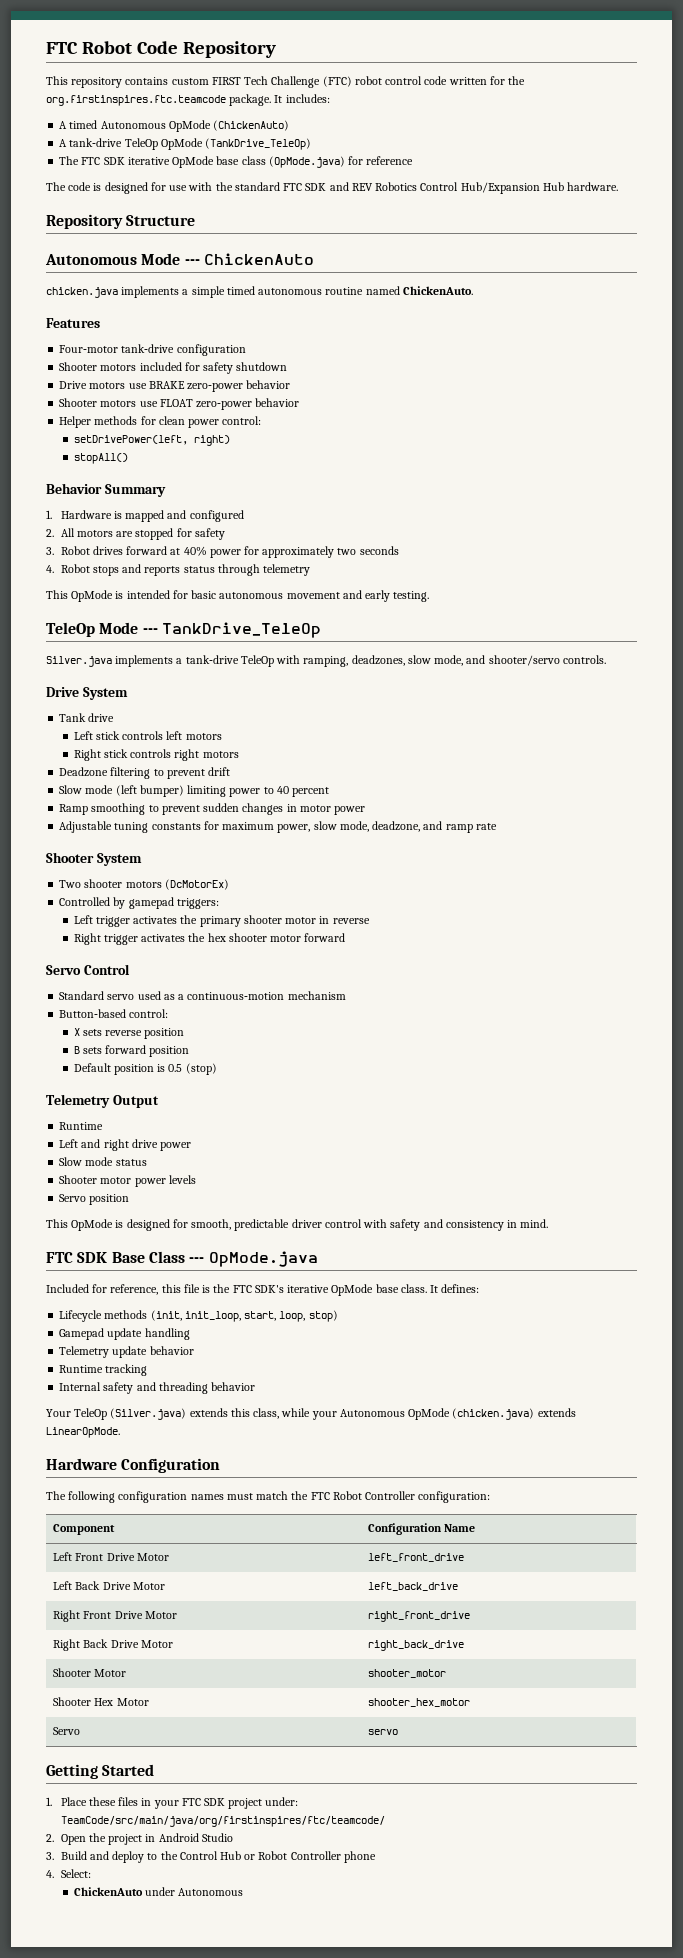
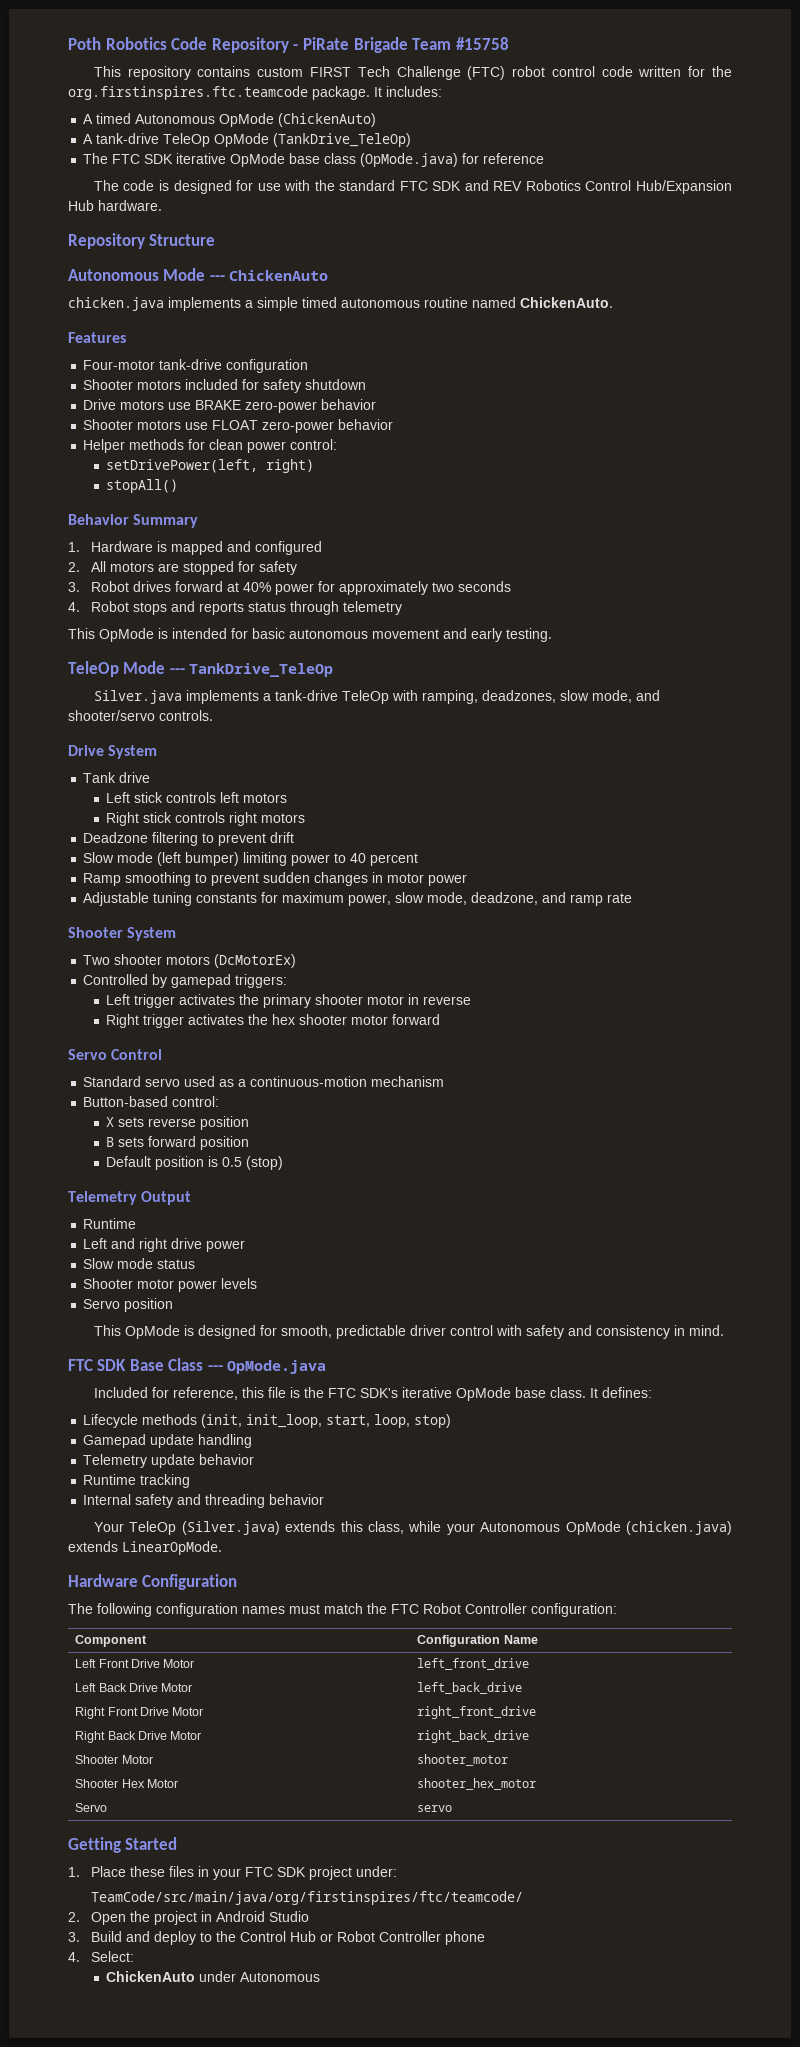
- FTC Robot Code Repository
+ Poth Robotics Code Repository - PiRate Brigade Team #15758

